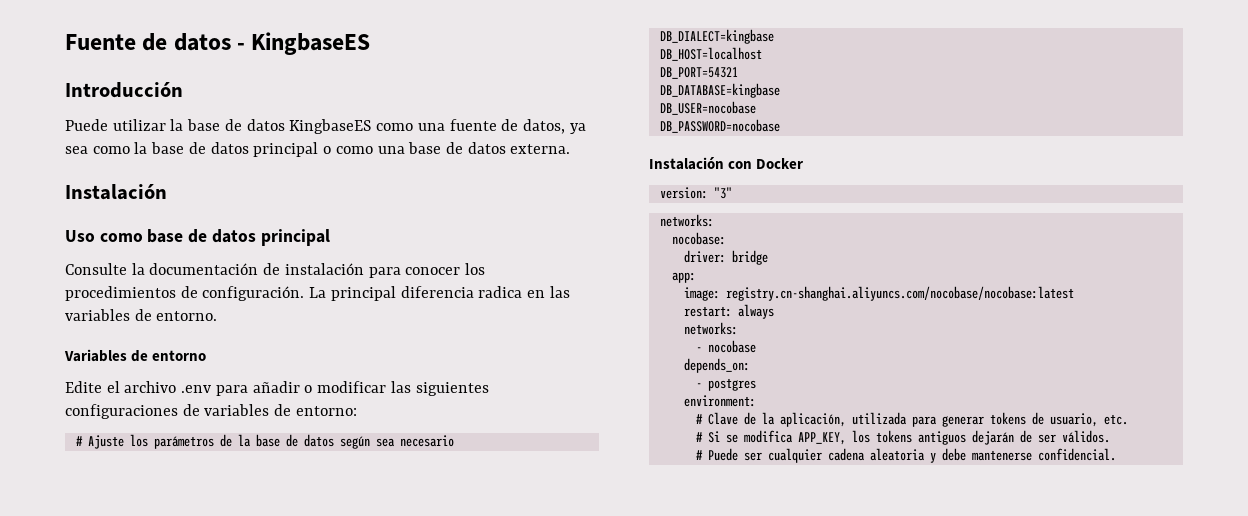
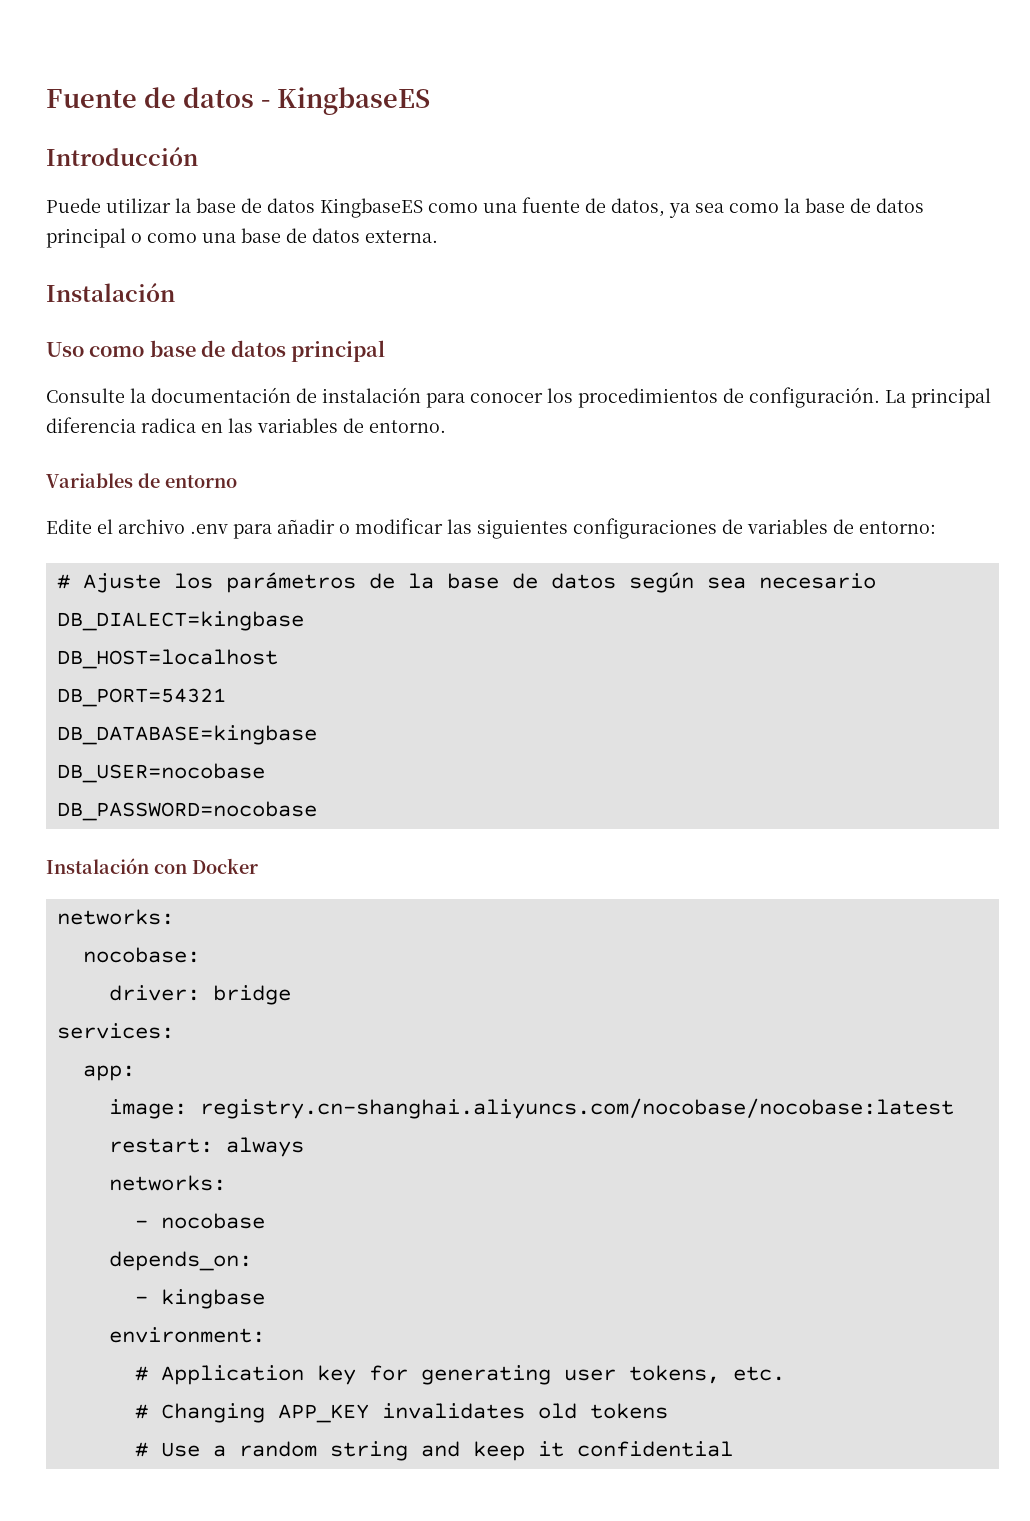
- version: "3"
+ services:
- - postgres
+ - kingbase
- # Clave de la aplicación, utilizada para generar tokens de usuario, etc.
- # Si se modifica APP_KEY, los tokens antiguos dejarán de ser válidos.
- # Puede ser cualquier cadena aleatoria y debe mantenerse confidencial.
+ # Application key for generating user tokens, etc.
+ # Changing APP_KEY invalidates old tokens
+ # Use a random string and keep it confidential

